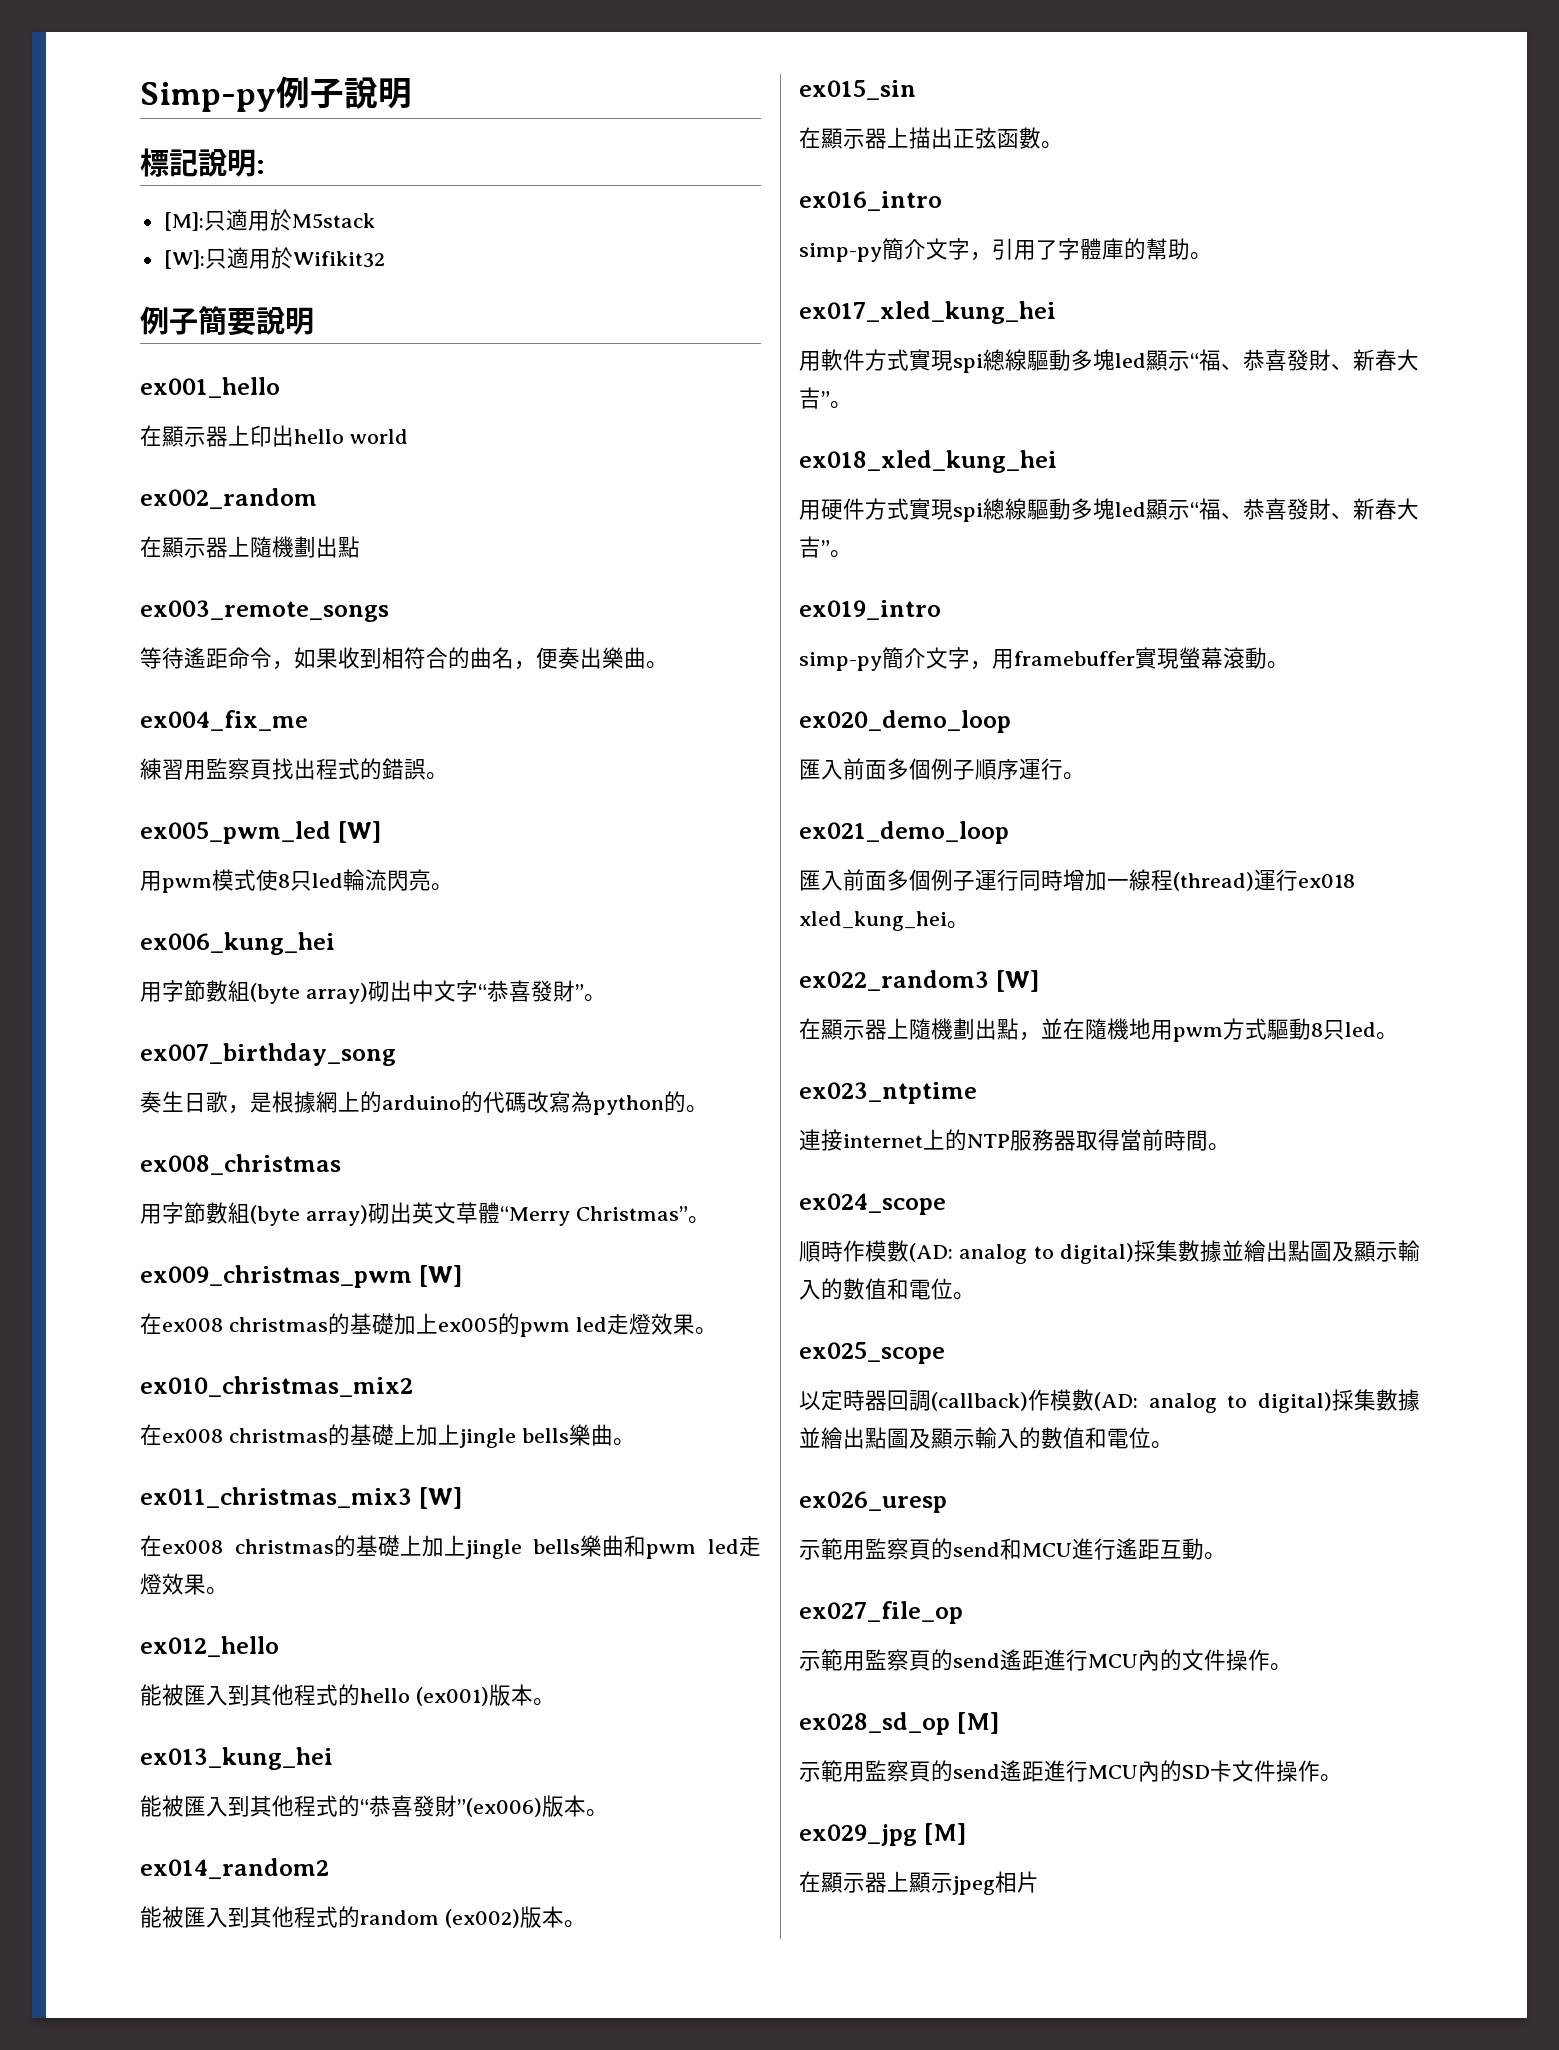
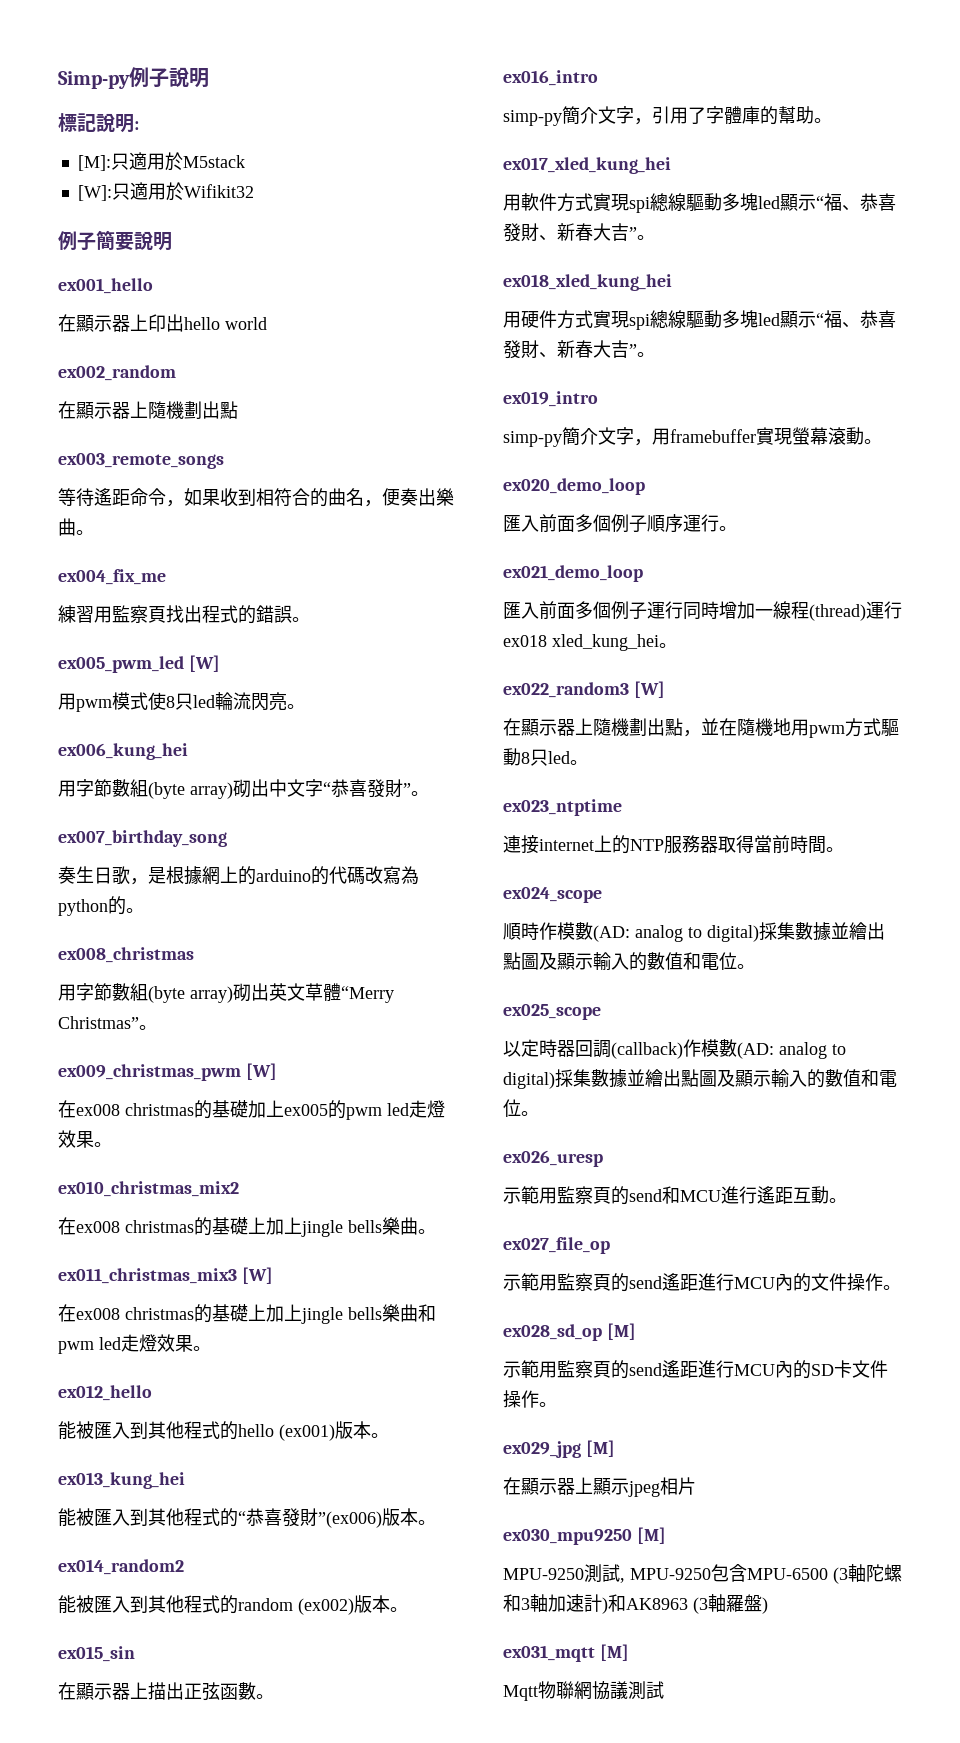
+ ex030_mpu9250 [M]
+ MPU-9250測試, MPU-9250包含MPU-6500 (3軸陀螺和3軸加速計)和AK8963 (3軸羅盤)
+ ex031_mqtt [M]
+ Mqtt物聯網協議測試

